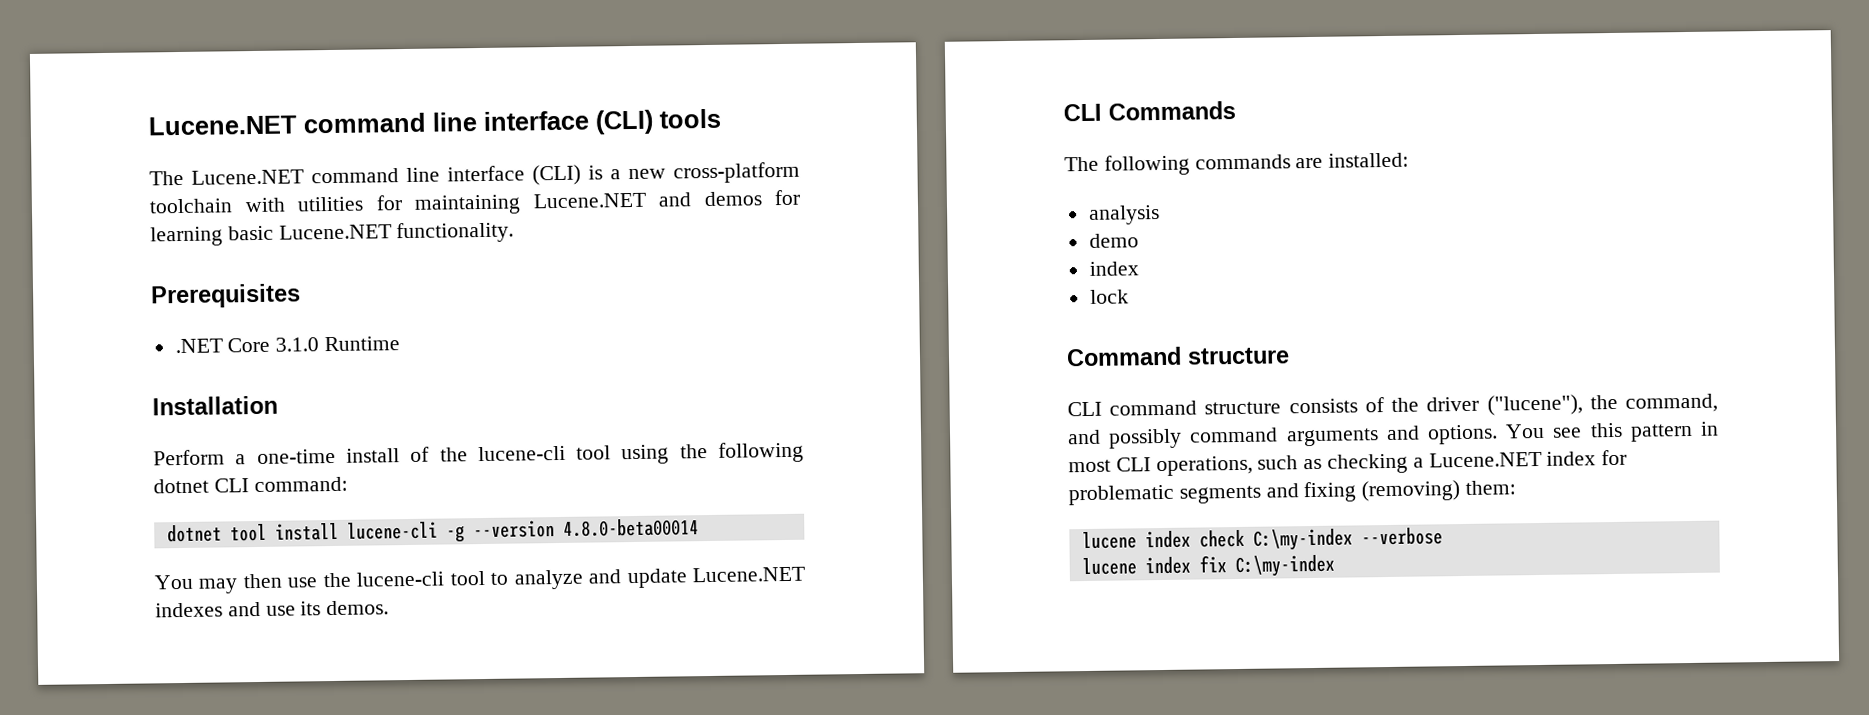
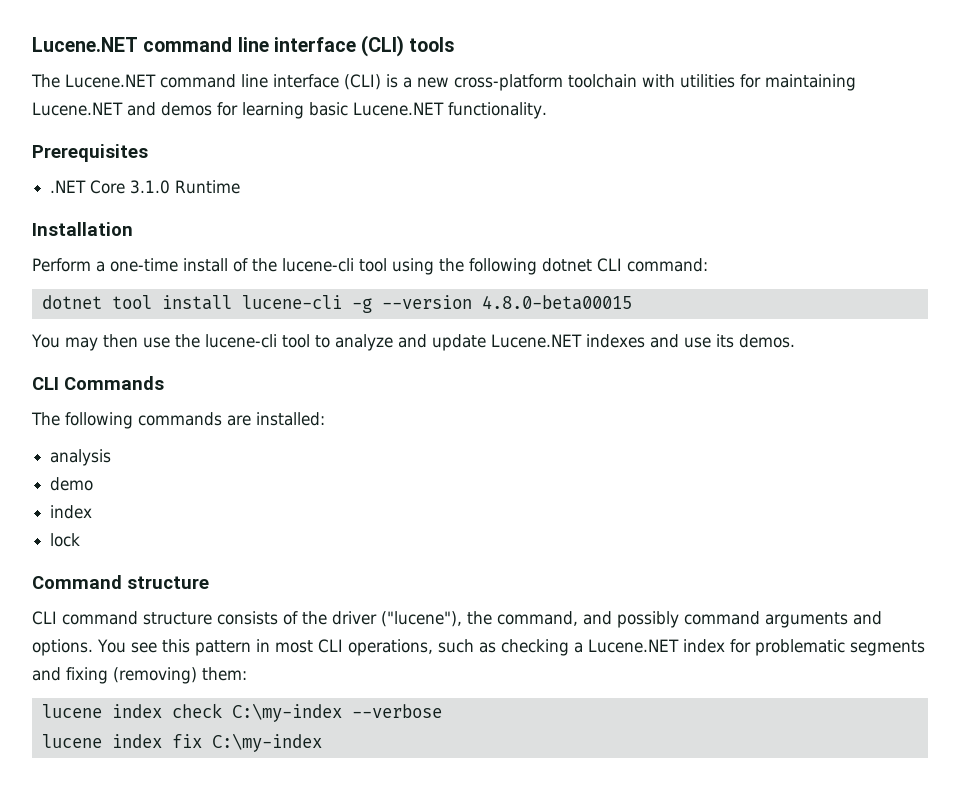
- dotnet tool install lucene-cli -g --version 4.8.0-beta00014
+ dotnet tool install lucene-cli -g --version 4.8.0-beta00015

